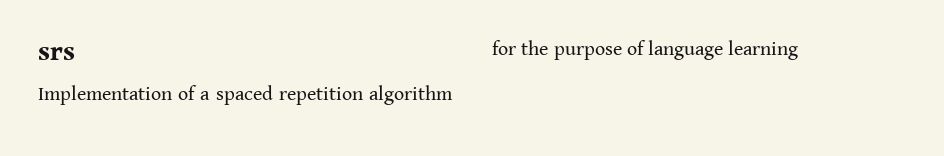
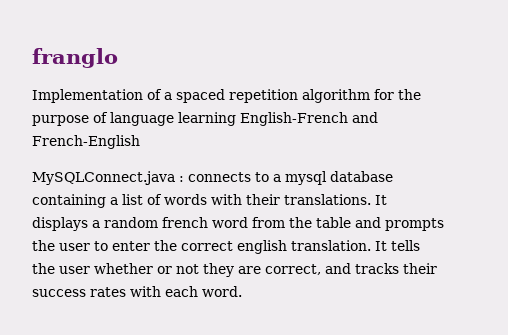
- srs
+ franglo
- Implementation of a spaced repetition algorithm for the purpose of language learning
+ Implementation of a spaced repetition algorithm for the purpose of language learning English-French and French-English
+ MySQLConnect.java : connects to a mysql database containing a list of words with their translations. It displays a random french word from the table and prompts the user to enter the correct english translation. It tells the user whether or not they are correct, and tracks their success rates with each word.

